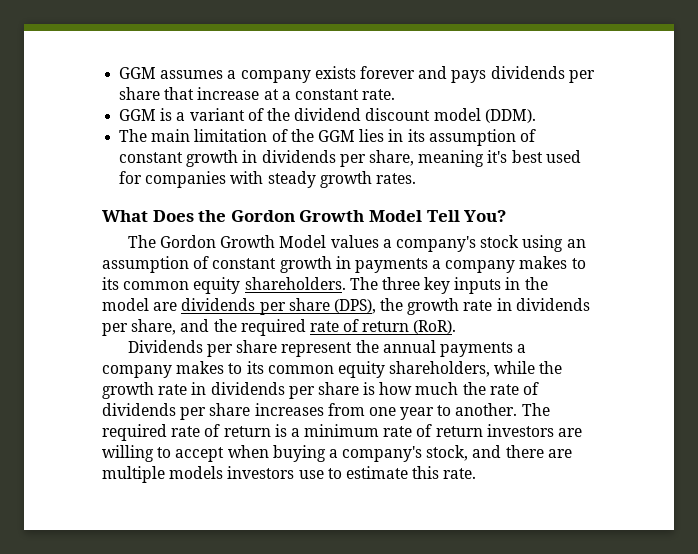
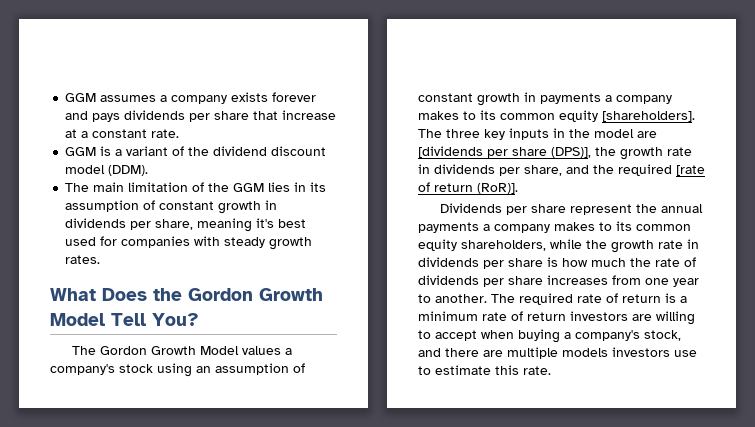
- The Gordon Growth Model values a company's stock using an assumption of constant growth in payments a company makes to its common equity shareholders.
+ The Gordon Growth Model values a company's stock using an assumption of constant growth in payments a company makes to its common equity [shareholders].
- The three key inputs in the model are dividends per share (DPS), the growth rate in dividends per share, and the required rate of return (RoR).
+ The three key inputs in the model are [dividends per share (DPS)], the growth rate in dividends per share, and the required [rate of return (RoR)].

